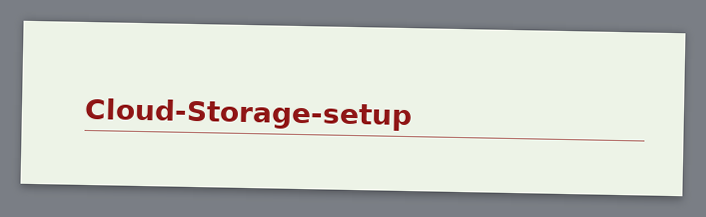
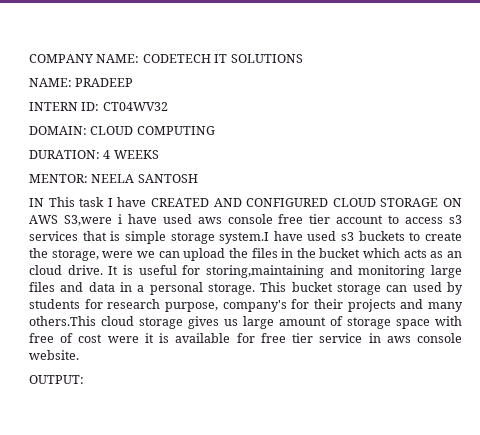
- Cloud-Storage-setup
+ COMPANY NAME: CODETECH IT SOLUTIONS
+ NAME: PRADEEP
+ INTERN ID: CT04WV32
+ DOMAIN: CLOUD COMPUTING
+ DURATION: 4 WEEKS
+ MENTOR: NEELA SANTOSH
+ IN This task I have CREATED AND CONFIGURED CLOUD STORAGE ON AWS S3,were i have used aws console free tier account to access s3 services that is simple storage system.I have used s3 buckets to create the storage, were we can upload the files in the bucket which acts as an cloud drive. It is useful for storing,maintaining and monitoring large files and data in a personal storage. This bucket storage can used by students for research purpose, company's for their projects and many others.This cloud storage gives us large amount of storage space with free of cost were it is available for free tier service in aws console website.
+ OUTPUT:

